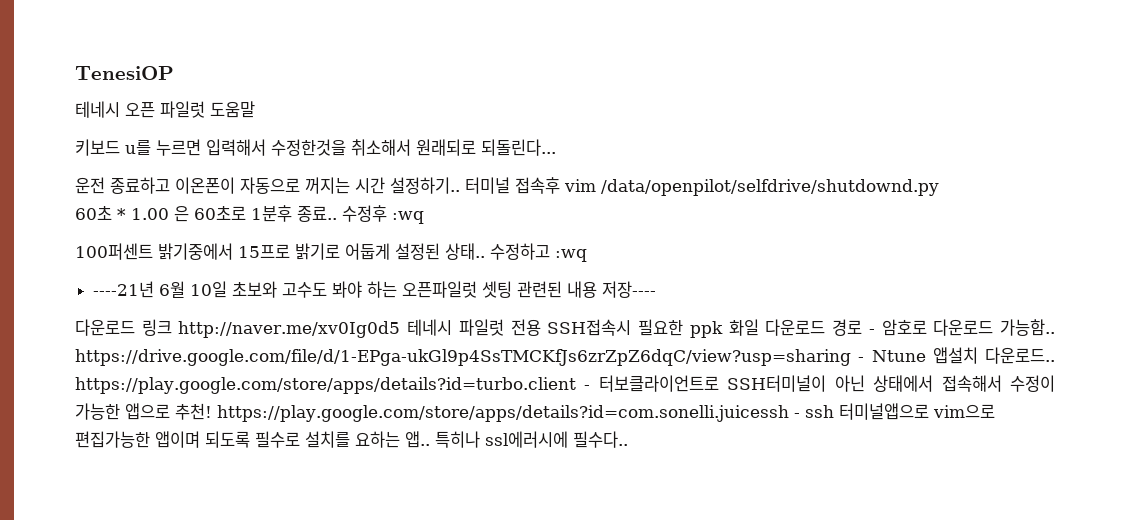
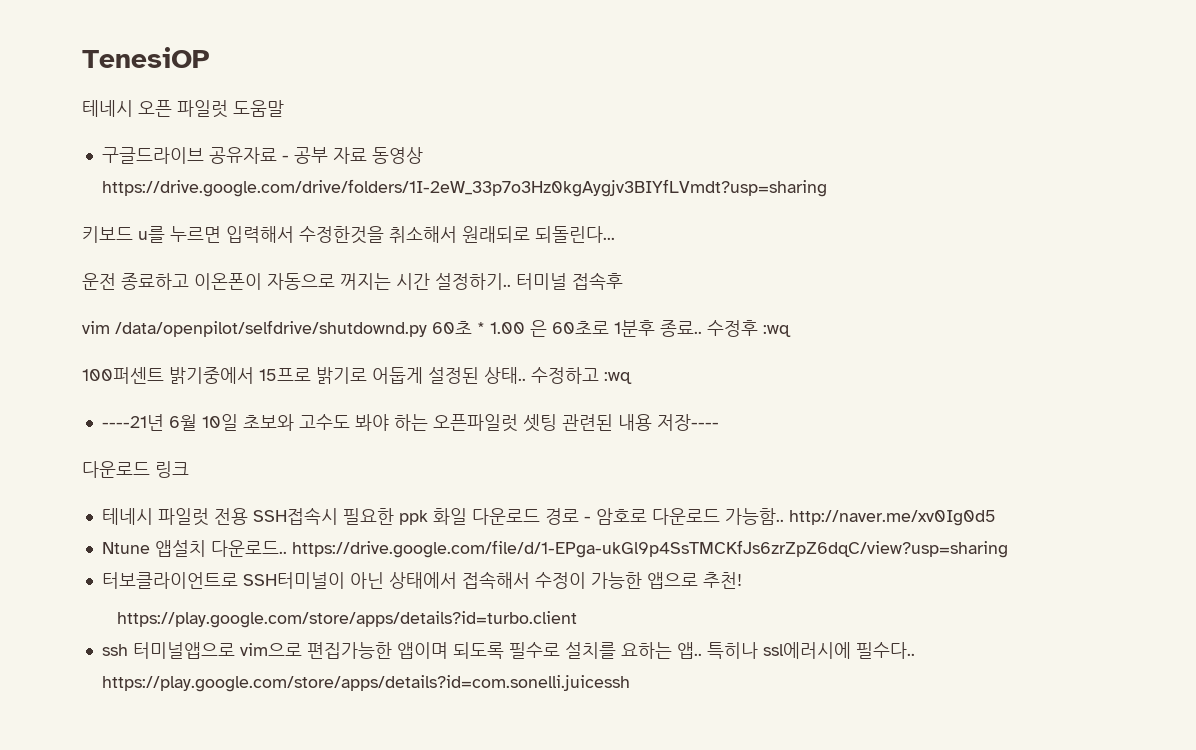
+ 구글드라이브 공유자료 - 공부 자료 동영상 https://drive.google.com/drive/folders/1I-2eW_33p7o3Hz0kgAygjv3BIYfLVmdt?usp=sharing
- 터미널 접속후 vim /data/openpilot/selfdrive/shutdownd.py
- 60초 * 1.00 은 60초로 1분후 종료..
+ 터미널 접속후
+ vim /data/openpilot/selfdrive/shutdownd.py 60초 * 1.00 은 60초로 1분후 종료..
- 다운로드 링크 http://naver.me/xv0Ig0d5 테네시 파일럿 전용 SSH접속시 필요한 ppk 화일 다운로드 경로 - 암호로 다운로드 가능함.. https://drive.google.com/file/d/1-EPga-ukGl9p4SsTMCKfJs6zrZpZ6dqC/view?usp=sharing - Ntune 앱설치 다운로드.. https://play.google.com/store/apps/details?id=turbo.client - 터보클라이언트로 SSH터미널이 아닌 상태에서 접속해서 수정이 가능한 앱으로 추천! https://play.google.com/store/apps/details?id=com.sonelli.juicessh - ssh 터미널앱으로 vim으로 편집가능한 앱이며 되도록 필수로 설치를 요하는 앱..
+ 다운로드 링크
+ 테네시 파일럿 전용 SSH접속시 필요한 ppk 화일 다운로드 경로 - 암호로 다운로드 가능함.. http://naver.me/xv0Ig0d5
+ Ntune 앱설치 다운로드.. https://drive.google.com/file/d/1-EPga-ukGl9p4SsTMCKfJs6zrZpZ6dqC/view?usp=sharing
+ 터보클라이언트로 SSH터미널이 아닌 상태에서 접속해서 수정이 가능한 앱으로 추천!
+ https://play.google.com/store/apps/details?id=turbo.client
+ ssh 터미널앱으로 vim으로 편집가능한 앱이며 되도록 필수로 설치를 요하는 앱..
- 특히나 ssl에러시에 필수다..
+ 특히나 ssl에러시에 필수다.. https://play.google.com/store/apps/details?id=com.sonelli.juicessh

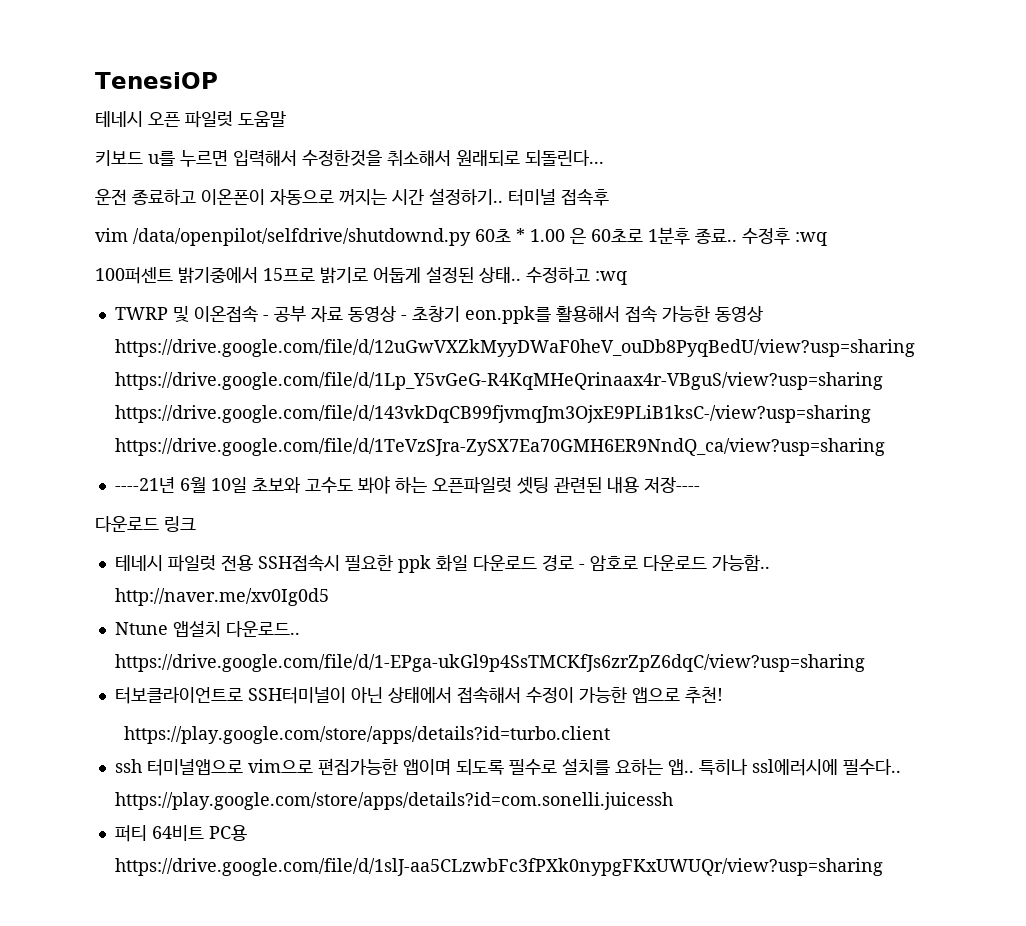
- 구글드라이브 공유자료 - 공부 자료 동영상 https://drive.google.com/drive/folders/1I-2eW_33p7o3Hz0kgAygjv3BIYfLVmdt?usp=sharing
+ TWRP 및 이온접속 - 공부 자료 동영상 - 초창기 eon.ppk를 활용해서 접속 가능한 동영상 https://drive.google.com/file/d/12uGwVXZkMyyDWaF0heV_ouDb8PyqBedU/view?usp=sharing https://drive.google.com/file/d/1Lp_Y5vGeG-R4KqMHeQrinaax4r-VBguS/view?usp=sharing https://drive.google.com/file/d/143vkDqCB99fjvmqJm3OjxE9PLiB1ksC-/view?usp=sharing https://drive.google.com/file/d/1TeVzSJra-ZySX7Ea70GMH6ER9NndQ_ca/view?usp=sharing
+ 퍼티 64비트 PC용 https://drive.google.com/file/d/1slJ-aa5CLzwbFc3fPXk0nypgFKxUWUQr/view?usp=sharing

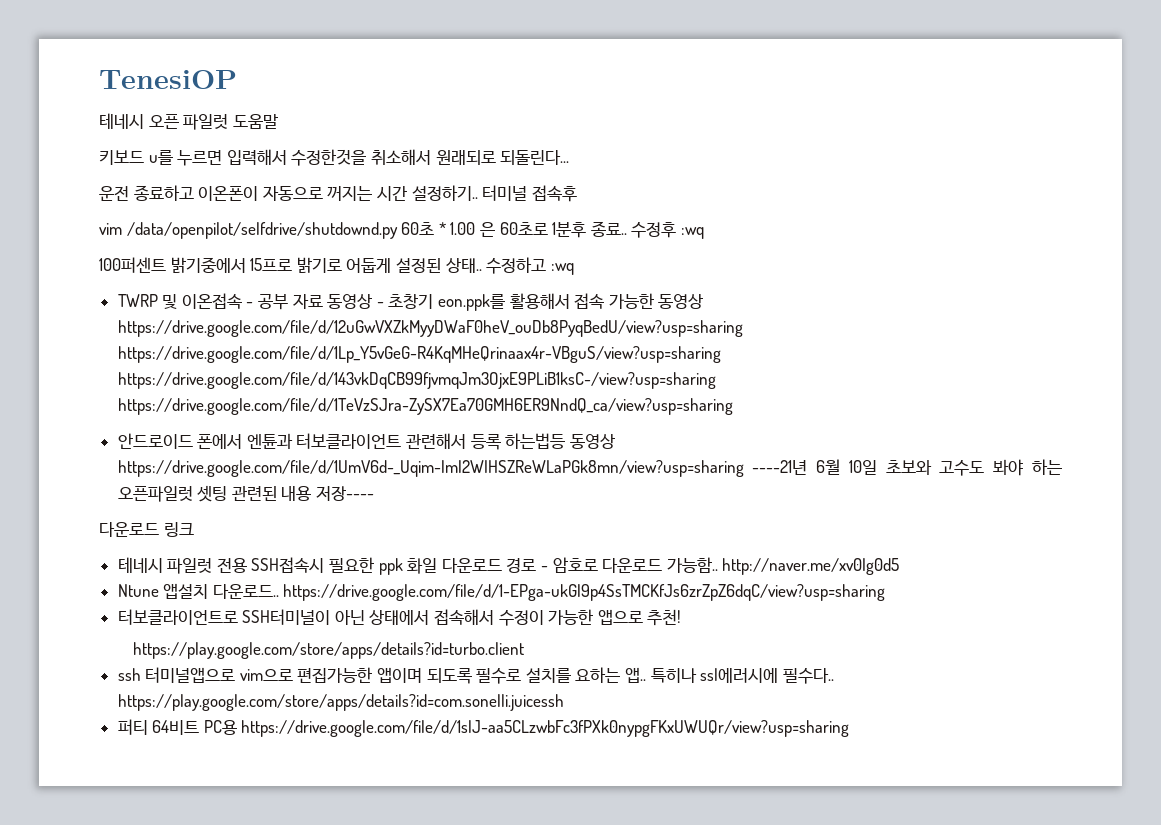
- ----21년 6월 10일 초보와 고수도 봐야 하는 오픈파일럿 셋팅 관련된 내용 저장----
+ 안드로이드 폰에서 엔튠과 터보클라이언트 관련해서 등록 하는법등 동영상 https://drive.google.com/file/d/1UmV6d-_Uqim-lml2WIHSZReWLaPGk8mn/view?usp=sharing ----21년 6월 10일 초보와 고수도 봐야 하는 오픈파일럿 셋팅 관련된 내용 저장----

